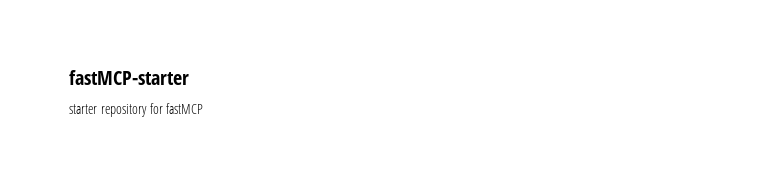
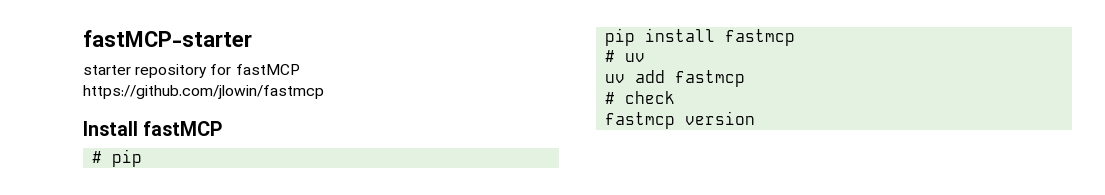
+ https://github.com/jlowin/fastmcp
+ Install fastMCP
+ # pip
+ pip install fastmcp
+ # uv
+ uv add fastmcp
+ # check
+ fastmcp version

